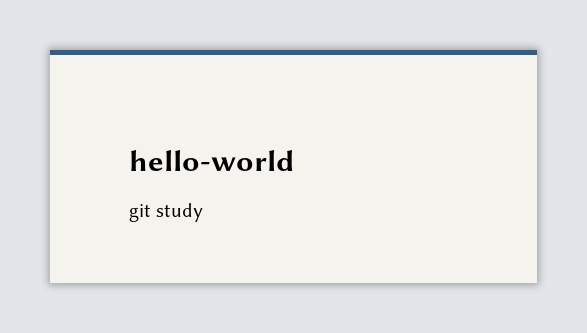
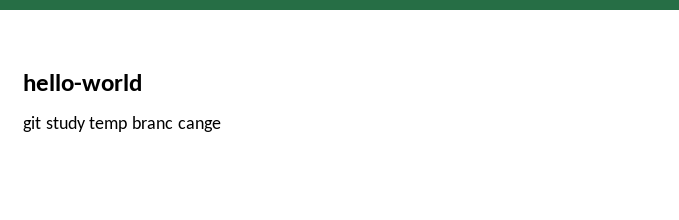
- git study
+ git study temp branc cange

